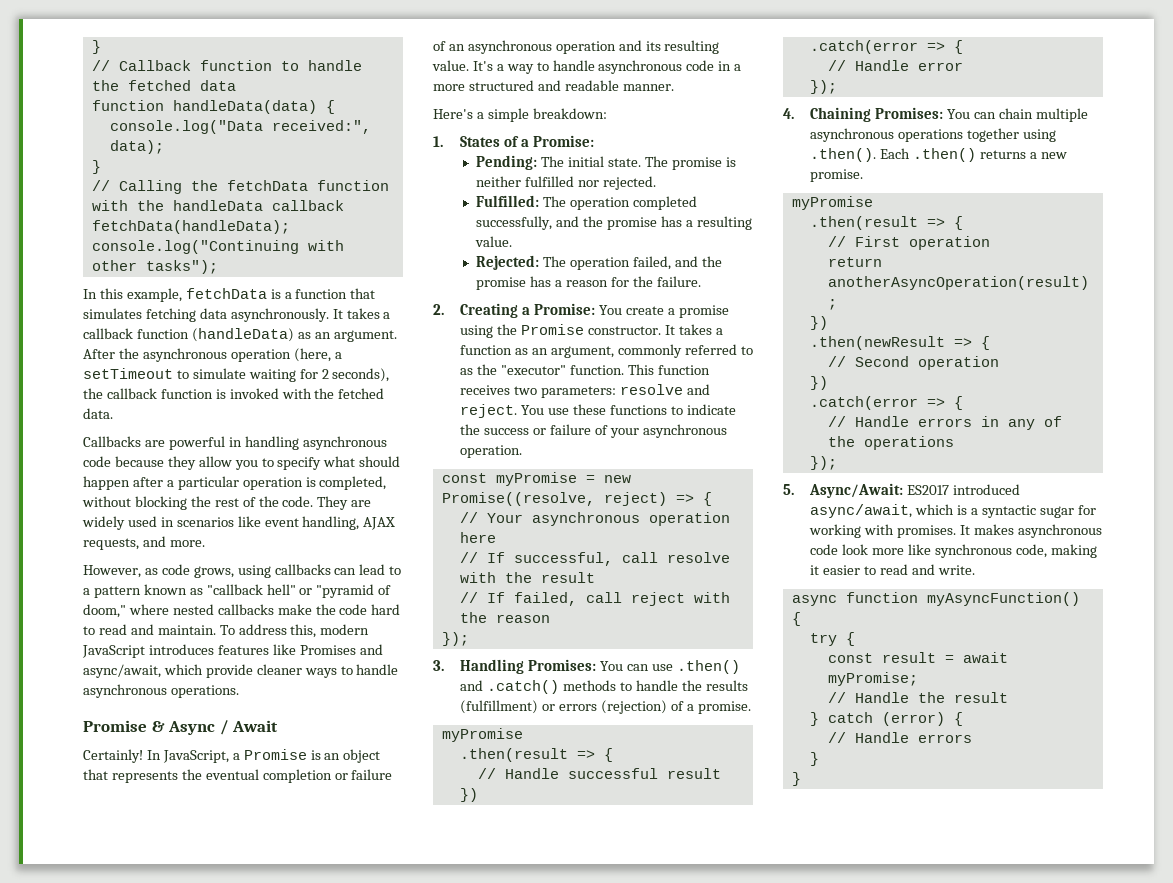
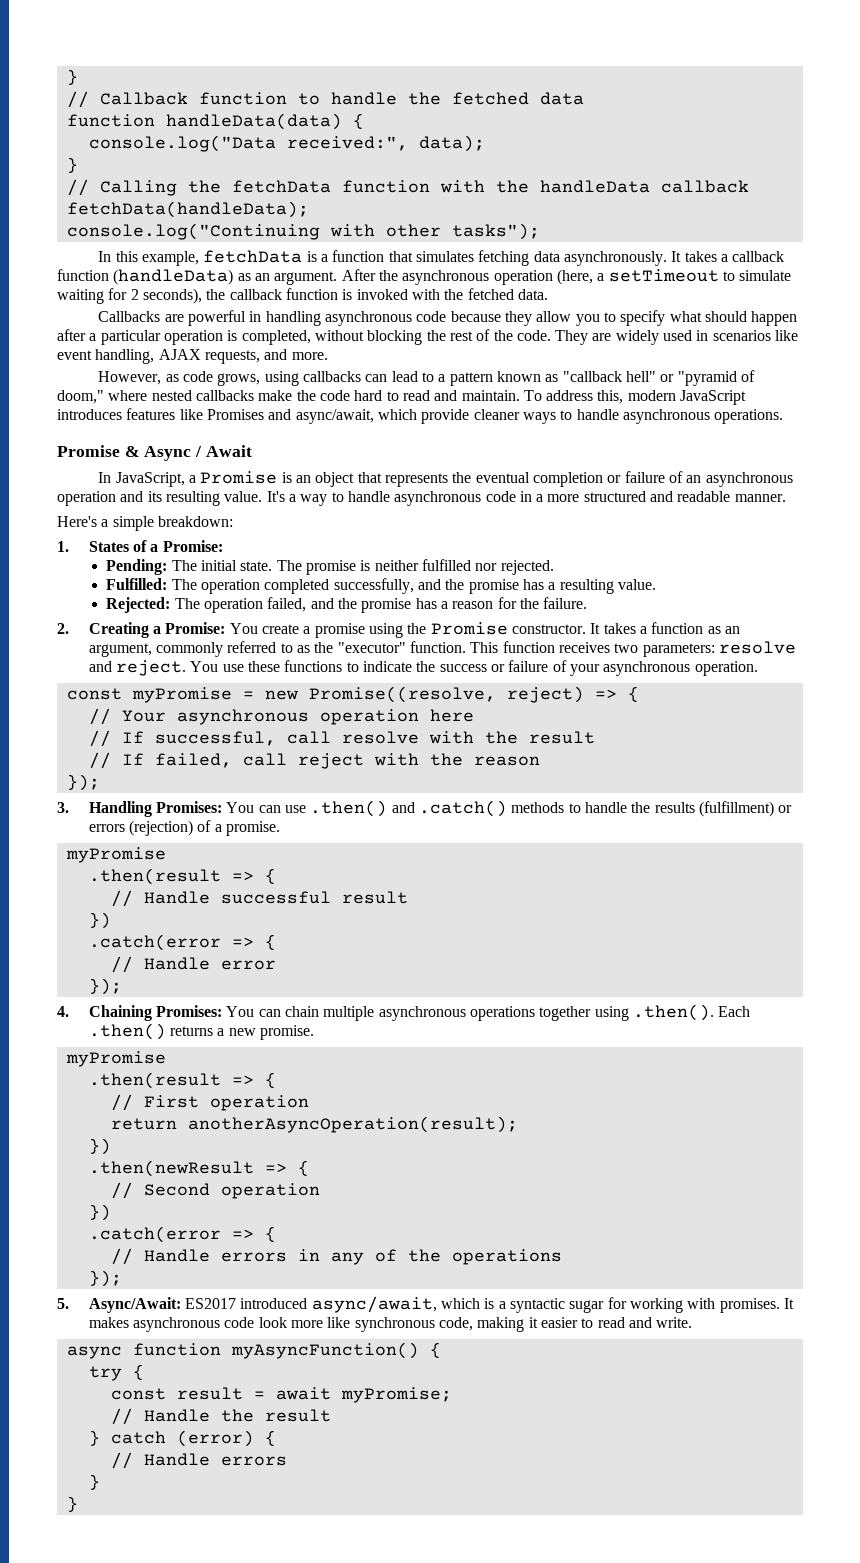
- Certainly!

